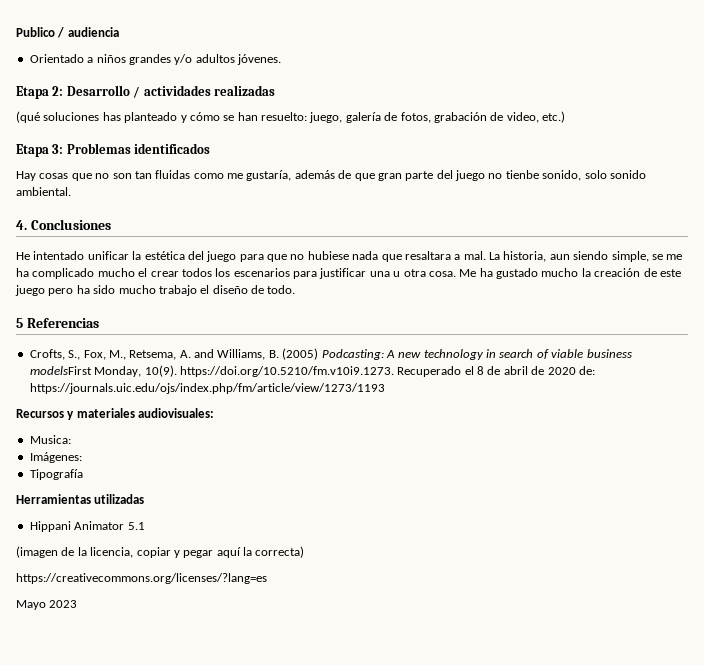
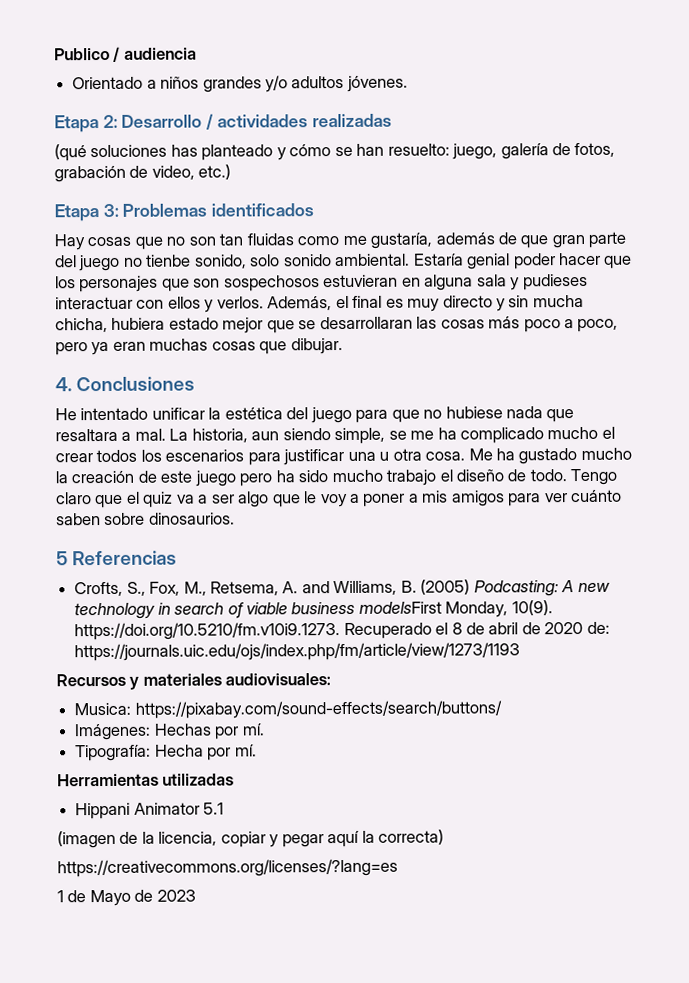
+ Estaría genial poder hacer que los personajes que son sospechosos estuvieran en alguna sala y pudieses interactuar con ellos y verlos. Además, el final es muy directo y sin mucha chicha, hubiera estado mejor que se desarrollaran las cosas más poco a poco, pero ya eran muchas cosas que dibujar.
+ Tengo claro que el quiz va a ser algo que le voy a poner a mis amigos para ver cuánto saben sobre dinosaurios.
- Musica:
+ Musica: https://pixabay.com/sound-effects/search/buttons/
- Imágenes:
- Tipografía
+ Imágenes: Hechas por mí.
+ Tipografía: Hecha por mí.
- Mayo 2023
+ 1 de Mayo de 2023

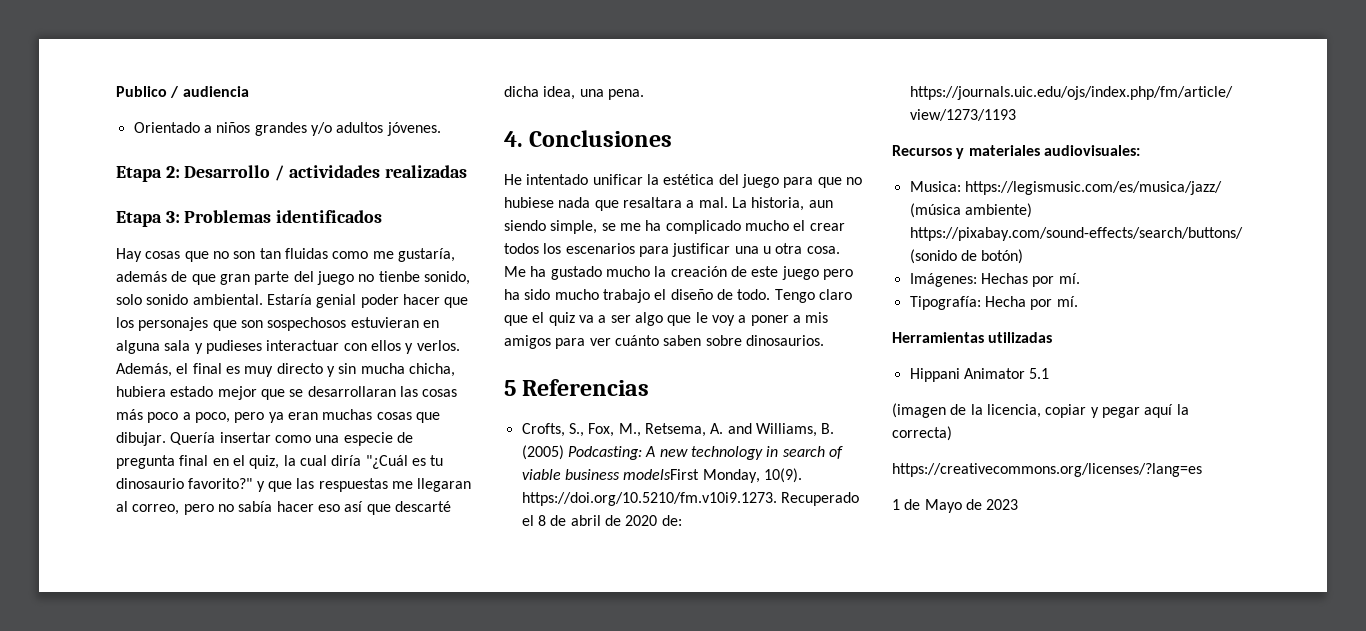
- (qué soluciones has planteado y cómo se han resuelto: juego, galería de fotos, grabación de video, etc.)
+ Quería insertar como una especie de pregunta final en el quiz, la cual diría "¿Cuál es tu dinosaurio favorito?" y que las respuestas me llegaran al correo, pero no sabía hacer eso así que descarté dicha idea, una pena.
- Musica: https://pixabay.com/sound-effects/search/buttons/
+ Musica: https://legismusic.com/es/musica/jazz/ (música ambiente) https://pixabay.com/sound-effects/search/buttons/ (sonido de botón)

